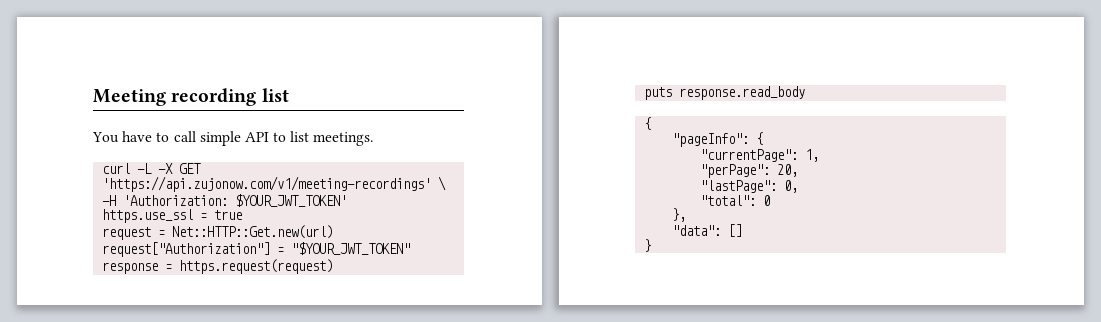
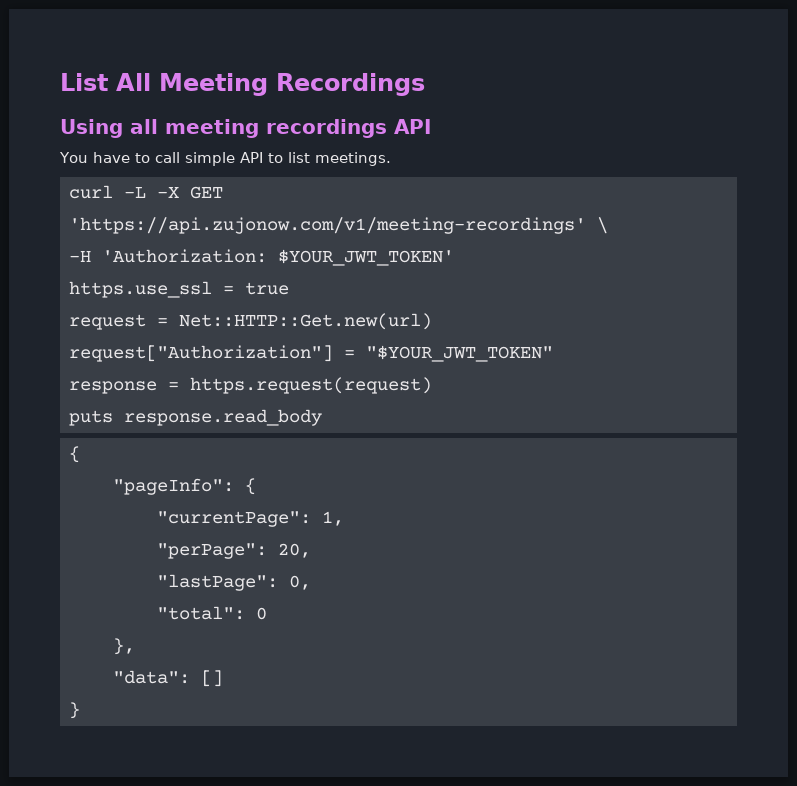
- Meeting recording list
+ List All Meeting Recordings
+ Using all meeting recordings API

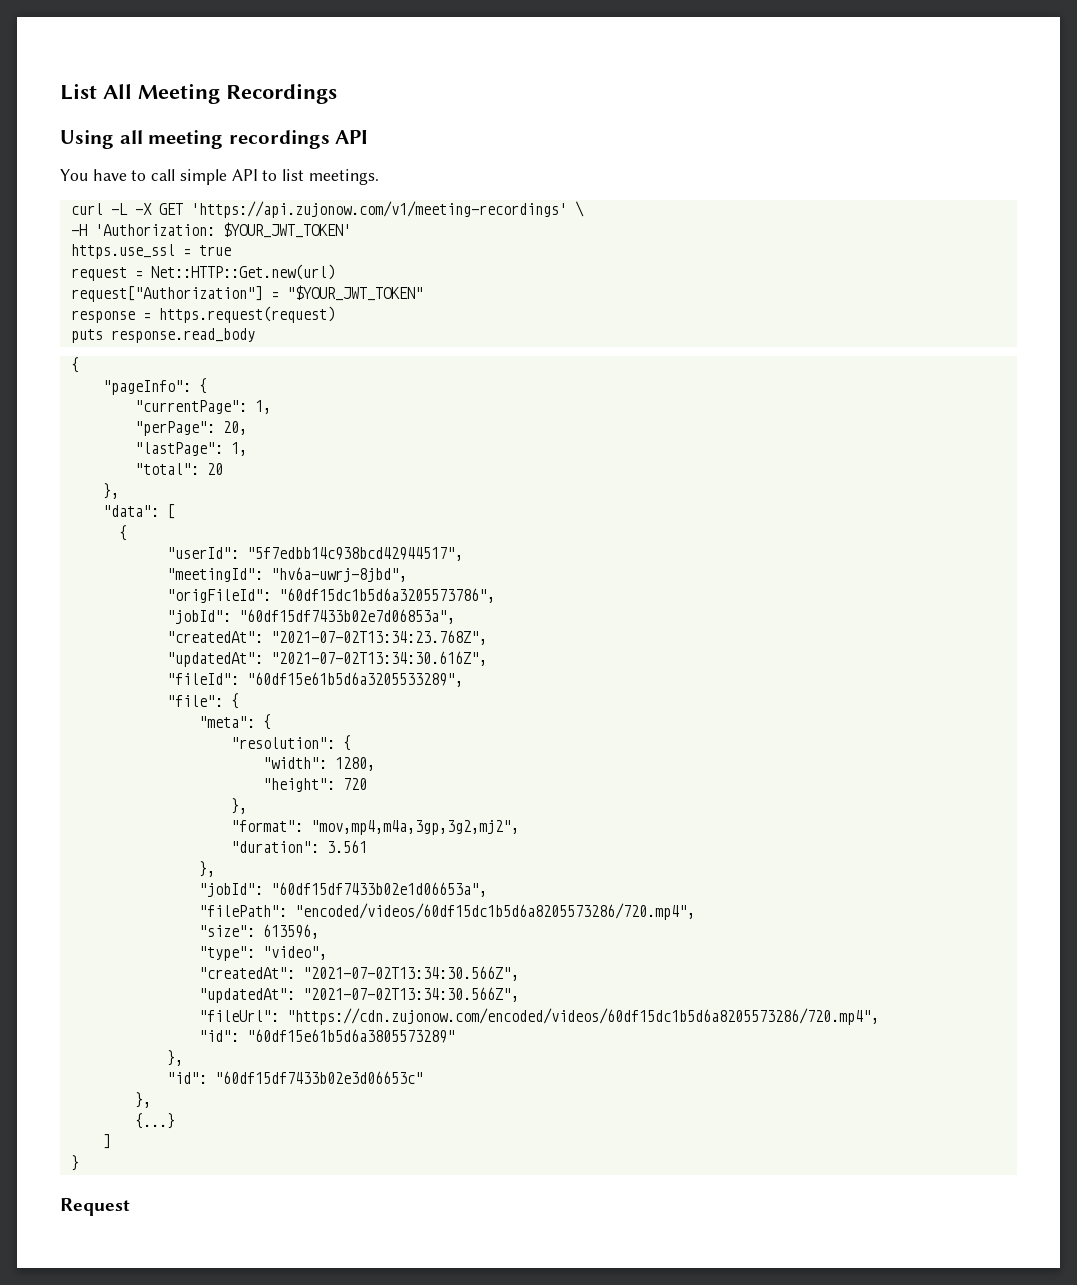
- "lastPage": 0,
+ "lastPage": 1,
- "total": 0
+ "total": 20
- "data": []
+ "data": [
+ {
+ "userId": "5f7edbb14c938bcd42944517",
+ "meetingId": "hv6a-uwrj-8jbd",
+ "origFileId": "60df15dc1b5d6a3205573786",
+ "jobId": "60df15df7433b02e7d06853a",
+ "createdAt": "2021-07-02T13:34:23.768Z",
+ "updatedAt": "2021-07-02T13:34:30.616Z",
+ "fileId": "60df15e61b5d6a3205533289",
+ "file": {
+ "meta": {
+ "resolution": {
+ "width": 1280,
+ "height": 720
+ },
+ "format": "mov,mp4,m4a,3gp,3g2,mj2",
+ "duration": 3.561
+ },
+ "jobId": "60df15df7433b02e1d06653a",
+ "filePath": "encoded/videos/60df15dc1b5d6a8205573286/720.mp4",
+ "size": 613596,
+ "type": "video",
+ "createdAt": "2021-07-02T13:34:30.566Z",
+ "updatedAt": "2021-07-02T13:34:30.566Z",
+ "fileUrl": "https://cdn.zujonow.com/encoded/videos/60df15dc1b5d6a8205573286/720.mp4",
+ "id": "60df15e61b5d6a3805573289"
+ },
+ "id": "60df15df7433b02e3d06653c"
+ },
+ {...}
+ ]
+ Request

